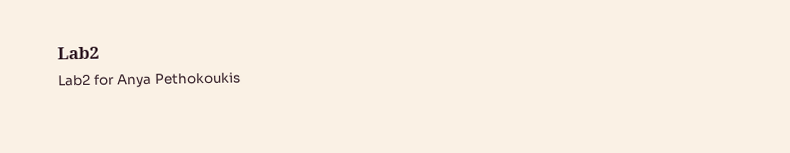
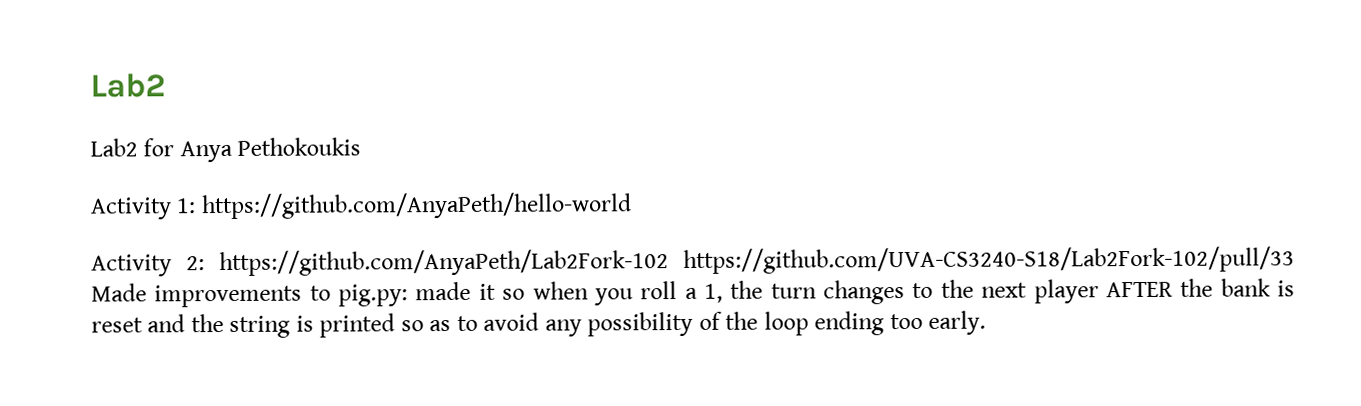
+ Activity 1: https://github.com/AnyaPeth/hello-world
+ Activity 2: https://github.com/AnyaPeth/Lab2Fork-102 https://github.com/UVA-CS3240-S18/Lab2Fork-102/pull/33 Made improvements to pig.py: made it so when you roll a 1, the turn changes to the next player AFTER the bank is reset and the string is printed so as to avoid any possibility of the loop ending too early.

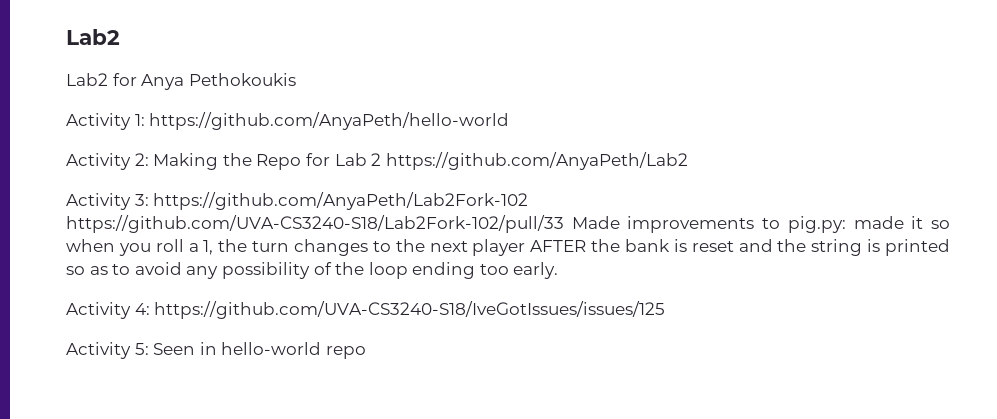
- Activity 2: https://github.com/AnyaPeth/Lab2Fork-102 https://github.com/UVA-CS3240-S18/Lab2Fork-102/pull/33 Made improvements to pig.py: made it so when you roll a 1, the turn changes to the next player AFTER the bank is reset and the string is printed so as to avoid any possibility of the loop ending too early.
+ Activity 2: Making the Repo for Lab 2 https://github.com/AnyaPeth/Lab2
+ Activity 3: https://github.com/AnyaPeth/Lab2Fork-102 https://github.com/UVA-CS3240-S18/Lab2Fork-102/pull/33 Made improvements to pig.py: made it so when you roll a 1, the turn changes to the next player AFTER the bank is reset and the string is printed so as to avoid any possibility of the loop ending too early.
+ Activity 4: https://github.com/UVA-CS3240-S18/IveGotIssues/issues/125
+ Activity 5: Seen in hello-world repo

